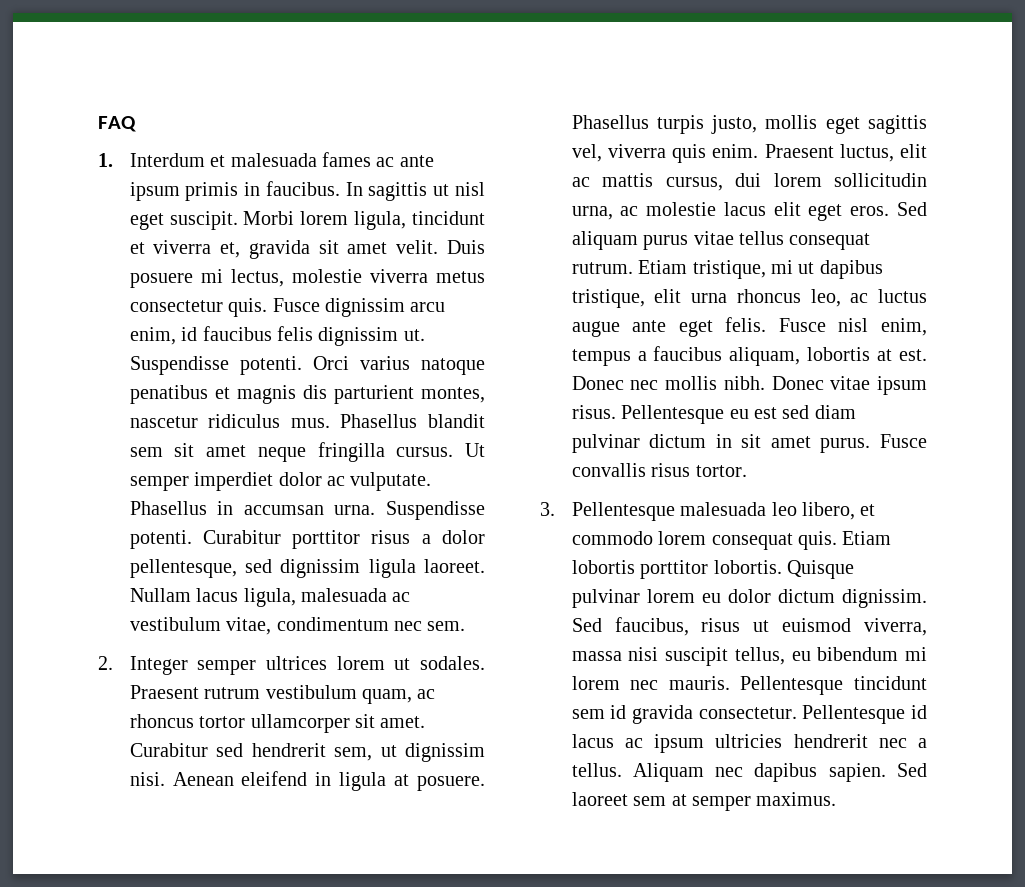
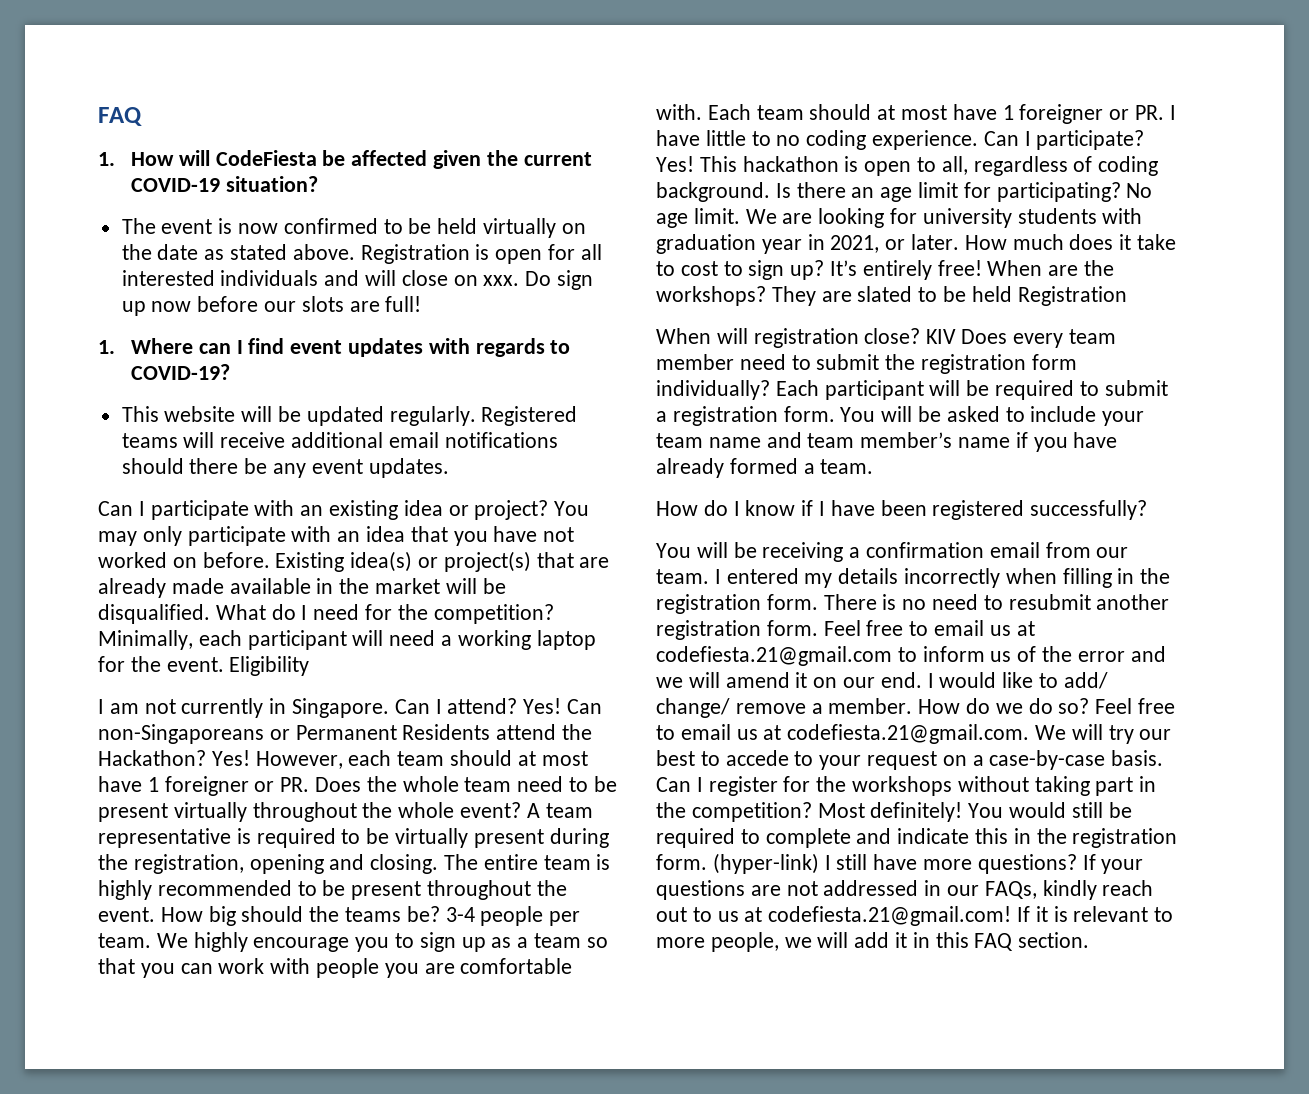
- 1. Interdum et malesuada fames ac ante ipsum primis in faucibus. In sagittis ut nisl eget suscipit. Morbi lorem ligula, tincidunt et viverra et, gravida sit amet velit. Duis posuere mi lectus, molestie viverra metus consectetur quis. Fusce dignissim arcu enim, id faucibus felis dignissim ut. Suspendisse potenti. Orci varius natoque penatibus et magnis dis parturient montes, nascetur ridiculus mus. Phasellus blandit sem sit amet neque fringilla cursus. Ut semper imperdiet dolor ac vulputate. Phasellus in accumsan urna. Suspendisse potenti. Curabitur porttitor risus a dolor pellentesque, sed dignissim ligula laoreet. Nullam lacus ligula, malesuada ac vestibulum vitae, condimentum nec sem.
- 2. Integer semper ultrices lorem ut sodales. Praesent rutrum vestibulum quam, ac rhoncus tortor ullamcorper sit amet. Curabitur sed hendrerit sem, ut dignissim nisi. Aenean eleifend in ligula at posuere. Phasellus turpis justo, mollis eget sagittis vel, viverra quis enim. Praesent luctus, elit ac mattis cursus, dui lorem sollicitudin urna, ac molestie lacus elit eget eros. Sed aliquam purus vitae tellus consequat rutrum. Etiam tristique, mi ut dapibus tristique, elit urna rhoncus leo, ac luctus augue ante eget felis. Fusce nisl enim, tempus a faucibus aliquam, lobortis at est. Donec nec mollis nibh. Donec vitae ipsum risus. Pellentesque eu est sed diam pulvinar dictum in sit amet purus. Fusce convallis risus tortor.
- 3. Pellentesque malesuada leo libero, et commodo lorem consequat quis. Etiam lobortis porttitor lobortis. Quisque pulvinar lorem eu dolor dictum dignissim. Sed faucibus, risus ut euismod viverra, massa nisi suscipit tellus, eu bibendum mi lorem nec mauris. Pellentesque tincidunt sem id gravida consectetur. Pellentesque id lacus ac ipsum ultricies hendrerit nec a tellus. Aliquam nec dapibus sapien. Sed laoreet sem at semper maximus.
+ 1. How will CodeFiesta be affected given the current COVID-19 situation?
+ The event is now confirmed to be held virtually on the date as stated above. Registration is open for all interested individuals and will close on xxx. Do sign up now before our slots are full!
+ 1. Where can I find event updates with regards to COVID-19?
+ This website will be updated regularly. Registered teams will receive additional email notifications should there be any event updates.
+ Can I participate with an existing idea or project? You may only participate with an idea that you have not worked on before. Existing idea(s) or project(s) that are already made available in the market will be disqualified. What do I need for the competition? Minimally, each participant will need a working laptop for the event. Eligibility
+ I am not currently in Singapore. Can I attend? Yes! Can non-Singaporeans or Permanent Residents attend the Hackathon? Yes! However, each team should at most have 1 foreigner or PR. Does the whole team need to be present virtually throughout the whole event? A team representative is required to be virtually present during the registration, opening and closing. The entire team is highly recommended to be present throughout the event. How big should the teams be? 3-4 people per team. We highly encourage you to sign up as a team so that you can work with people you are comfortable with. Each team should at most have 1 foreigner or PR. I have little to no coding experience. Can I participate? Yes! This hackathon is open to all, regardless of coding background. Is there an age limit for participating? No age limit. We are looking for university students with graduation year in 2021, or later. How much does it take to cost to sign up? It’s entirely free! When are the workshops? They are slated to be held Registration
+ When will registration close? KIV Does every team member need to submit the registration form individually? Each participant will be required to submit a registration form. You will be asked to include your team name and team member’s name if you have already formed a team.
+ How do I know if I have been registered successfully?
+ You will be receiving a confirmation email from our team. I entered my details incorrectly when filling in the registration form. There is no need to resubmit another registration form. Feel free to email us at codefiesta.21@gmail.com to inform us of the error and we will amend it on our end. I would like to add/ change/ remove a member. How do we do so? Feel free to email us at codefiesta.21@gmail.com. We will try our best to accede to your request on a case-by-case basis. Can I register for the workshops without taking part in the competition? Most definitely! You would still be required to complete and indicate this in the registration form. (hyper-link) I still have more questions? If your questions are not addressed in our FAQs, kindly reach out to us at codefiesta.21@gmail.com! If it is relevant to more people, we will add it in this FAQ section.

